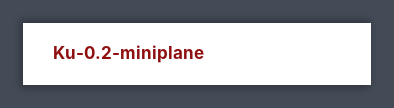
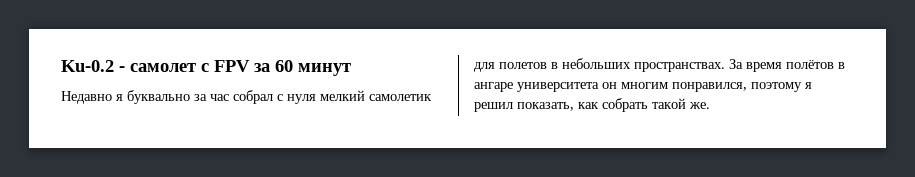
- Ku-0.2-miniplane
+ Ku-0.2 - самолет с FPV за 60 минут
+ Недавно я буквально за час собрал с нуля мелкий самолетик для полетов в небольших пространствах. За время полётов в ангаре университета он многим понравился, поэтому я решил показать, как собрать такой же.

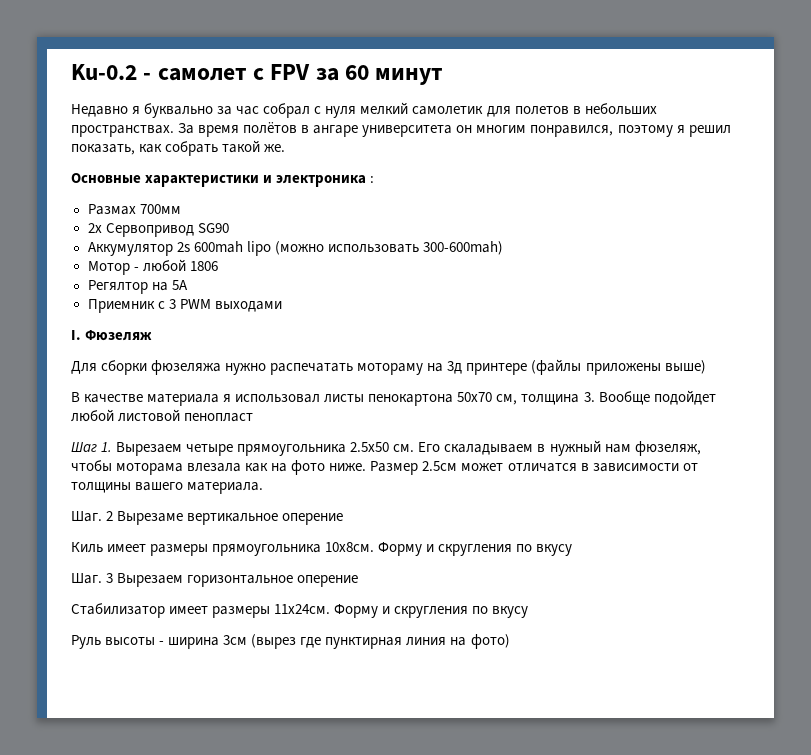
+ Основные характеристики и электроника :
+ Размах 700мм
+ 2х Сервопривод SG90
+ Аккумулятор 2s 600mah lipo (можно использовать 300-600mah)
+ Мотор - любой 1806
+ Регялтор на 5А
+ Приемник c 3 PWM выходами
+ I. Фюзеляж
+ Для сборки фюзеляжа нужно распечатать мотораму на 3д принтере (файлы приложены выше)
+ В качестве материала я использовал листы пенокартона 50х70 см, толщина 3. Вообще подойдет любой листовой пенопласт
+ Шаг 1. Вырезаем четыре прямоугольника 2.5х50 см. Его скаладываем в нужный нам фюзеляж, чтобы моторама влезала как на фото ниже. Размер 2.5см может отличатся в зависимости от толщины вашего материала.
+ Шаг. 2 Вырезаме вертикальное оперение
+ Киль имеет размеры прямоугольника 10х8см. Форму и скругления по вкусу
+ Шаг. 3 Вырезаем горизонтальное оперение
+ Стабилизатор имеет размеры 11х24см. Форму и скругления по вкусу
+ Руль высоты - ширина 3см (вырез где пунктирная линия на фото)

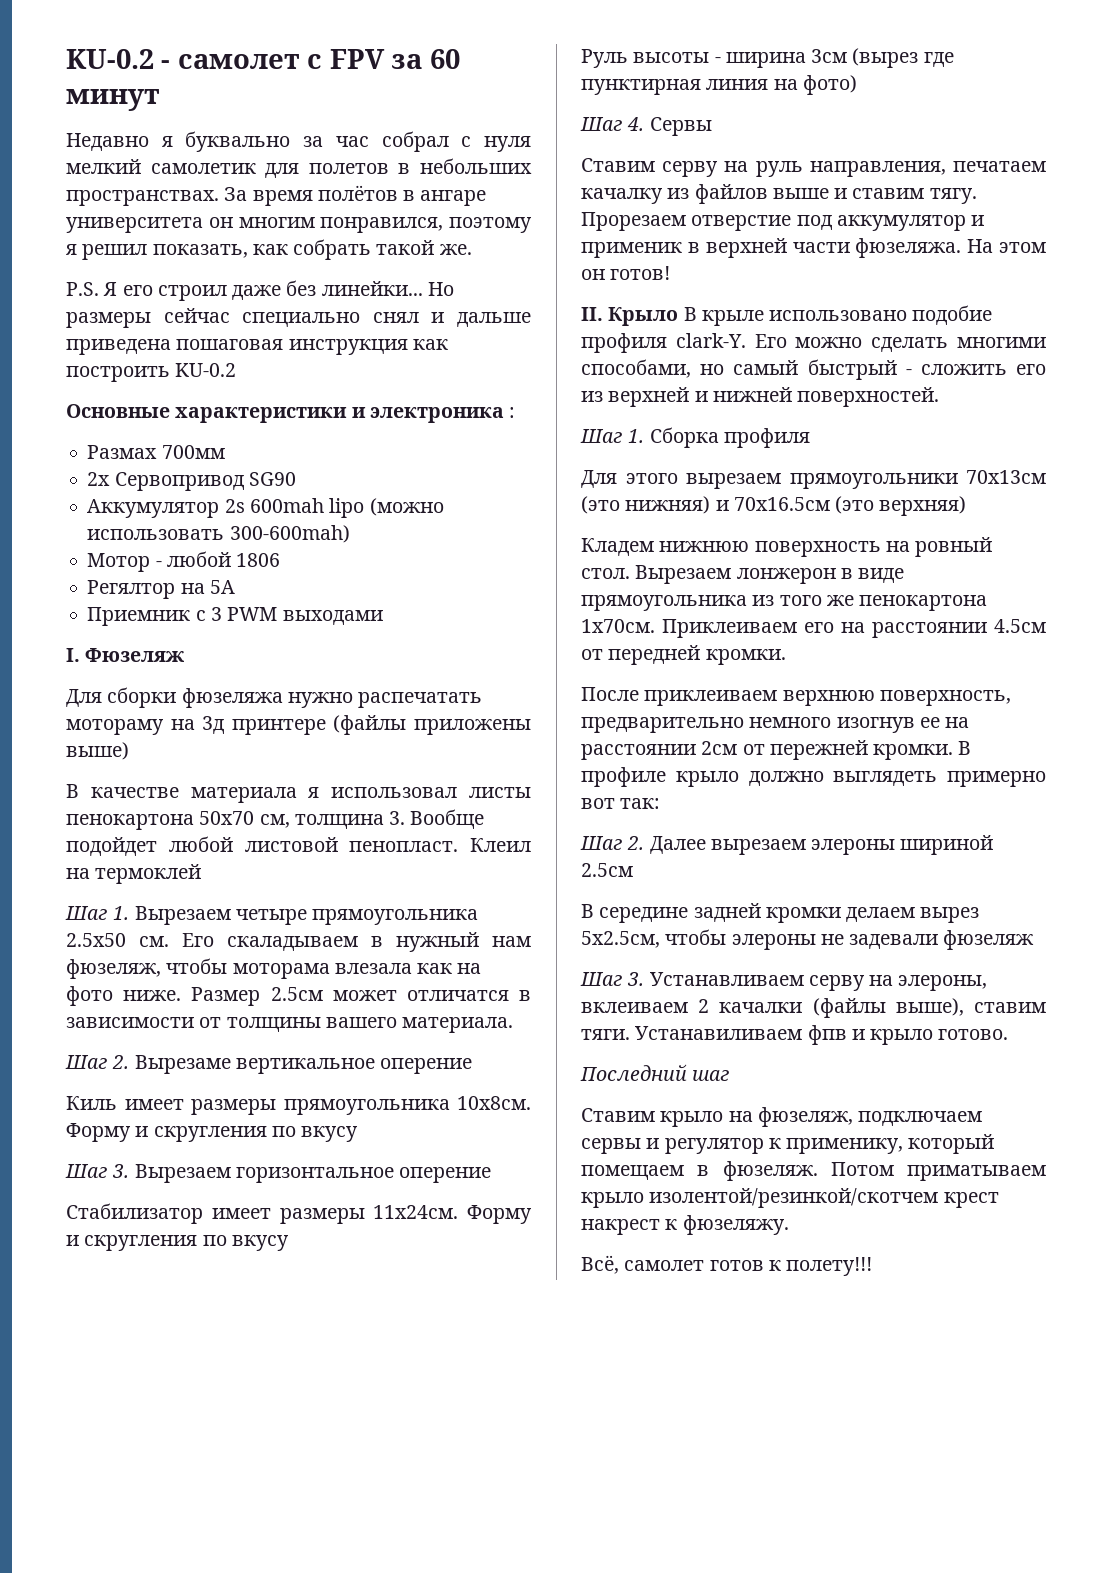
- Ku-0.2 - самолет с FPV за 60 минут
+ KU-0.2 - самолет с FPV за 60 минут
+ P.S. Я его строил даже без линейки... Но размеры сейчас специально снял и дальше приведена пошаговая инструкция как построить KU-0.2
- В качестве материала я использовал листы пенокартона 50х70 см, толщина 3. Вообще подойдет любой листовой пенопласт
+ В качестве материала я использовал листы пенокартона 50х70 см, толщина 3. Вообще подойдет любой листовой пенопласт. Клеил на термоклей
- Шаг. 2 Вырезаме вертикальное оперение
+ Шаг 2. Вырезаме вертикальное оперение
- Шаг. 3 Вырезаем горизонтальное оперение
+ Шаг 3. Вырезаем горизонтальное оперение
+ Шаг 4. Сервы
+ Ставим серву на руль направления, печатаем качалку из файлов выше и ставим тягу. Прорезаем отверстие под аккумулятор и применик в верхней части фюзеляжа. На этом он готов!
+ II. Крыло В крыле использовано подобие профиля clark-Y. Его можно сделать многими способами, но самый быстрый - сложить его из верхней и нижней поверхностей.
+ Шаг 1. Сборка профиля
+ Для этого вырезаем прямоугольники 70х13см (это нижняя) и 70х16.5см (это верхняя)
+ Кладем нижнюю поверхность на ровный стол. Вырезаем лонжерон в виде прямоугольника из того же пенокартона 1х70см. Приклеиваем его на расстоянии 4.5см от передней кромки.
+ После приклеиваем верхнюю поверхность, предварительно немного изогнув ее на расстоянии 2см от пережней кромки. В профиле крыло должно выглядеть примерно вот так:
+ Шаг 2. Далее вырезаем элероны шириной 2.5см
+ В середине задней кромки делаем вырез 5х2.5см, чтобы элероны не задевали фюзеляж
+ Шаг 3. Устанавливаем серву на элероны, вклеиваем 2 качалки (файлы выше), ставим тяги. Устанавиливаем фпв и крыло готово.
+ Последний шаг
+ Ставим крыло на фюзеляж, подключаем сервы и регулятор к применику, который помещаем в фюзеляж. Потом приматываем крыло изолентой/резинкой/скотчем крест накрест к фюзеляжу.
+ Всё, самолет готов к полету!!!

